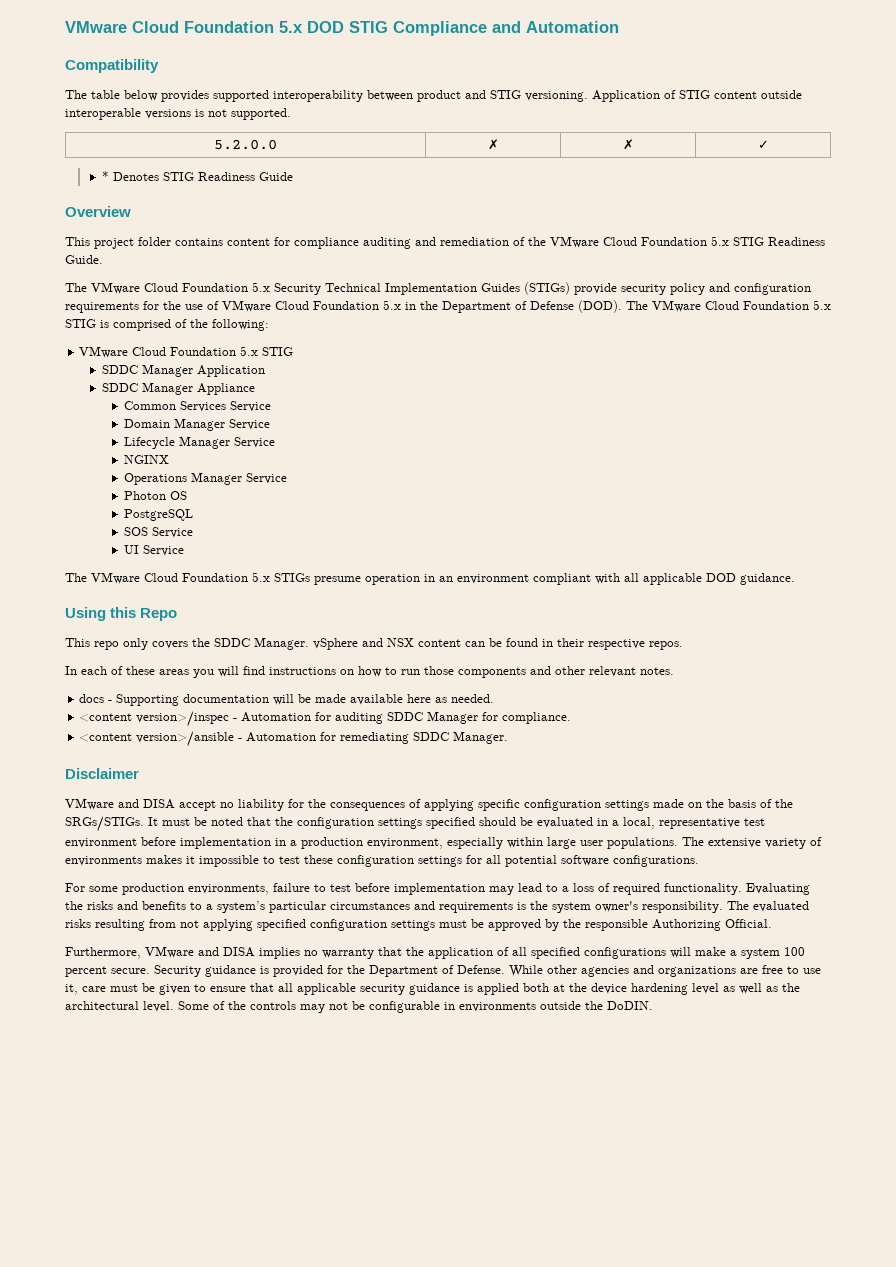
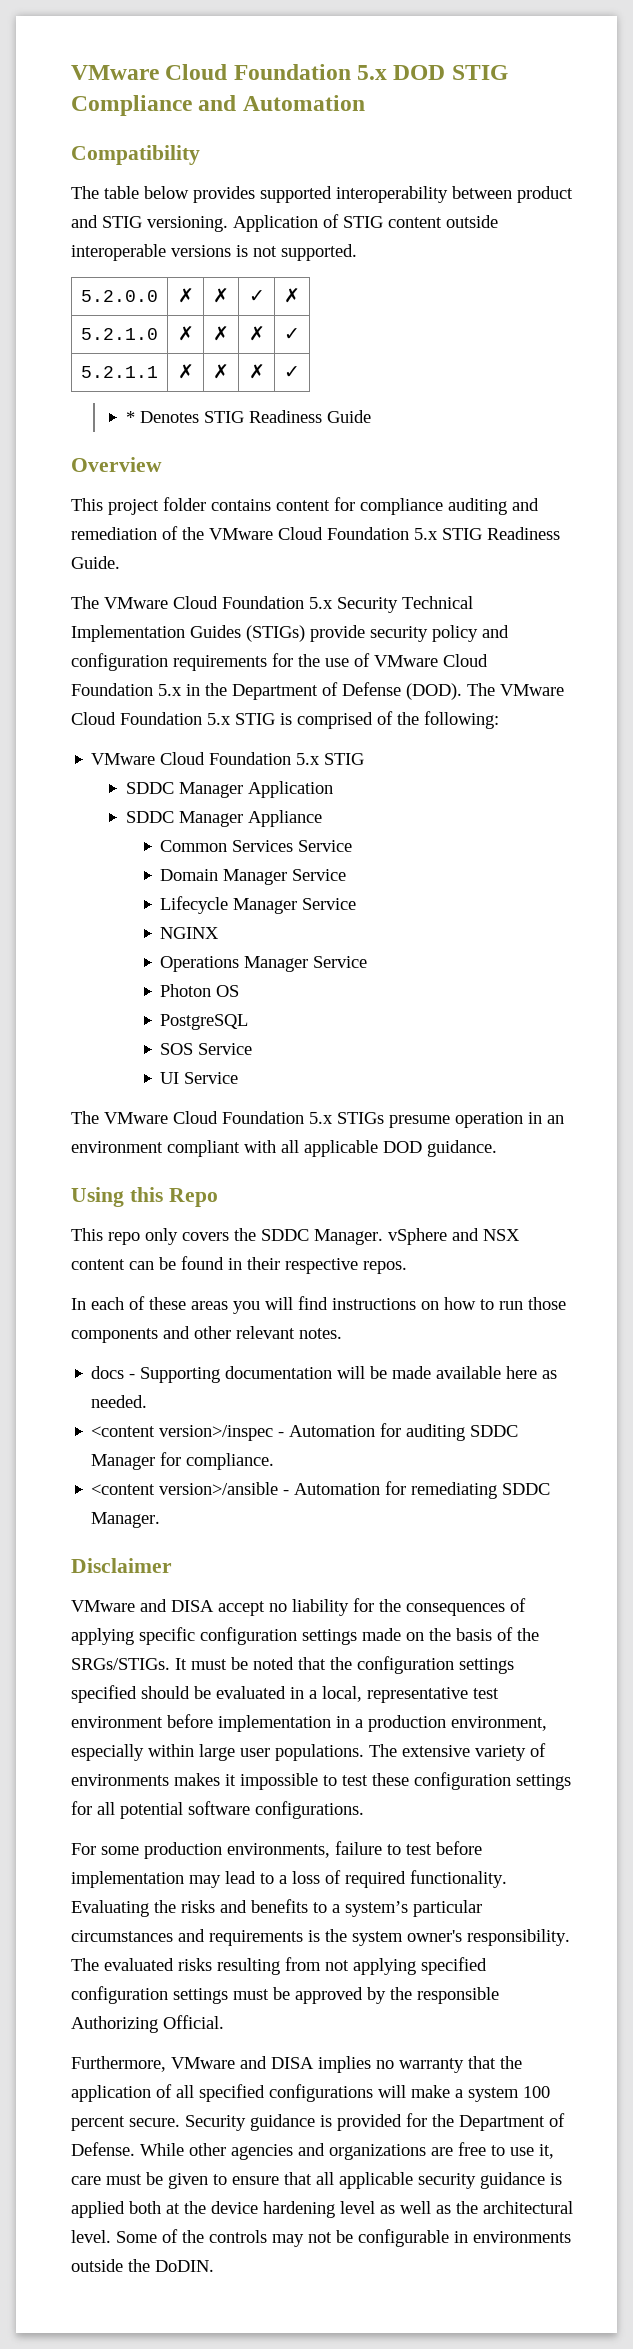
- 5.2.0.0 | ✗ | ✗ | ✓
+ 5.2.0.0 | ✗ | ✗ | ✓ | ✗
+ 5.2.1.0 | ✗ | ✗ | ✗ | ✓
+ 5.2.1.1 | ✗ | ✗ | ✗ | ✓

